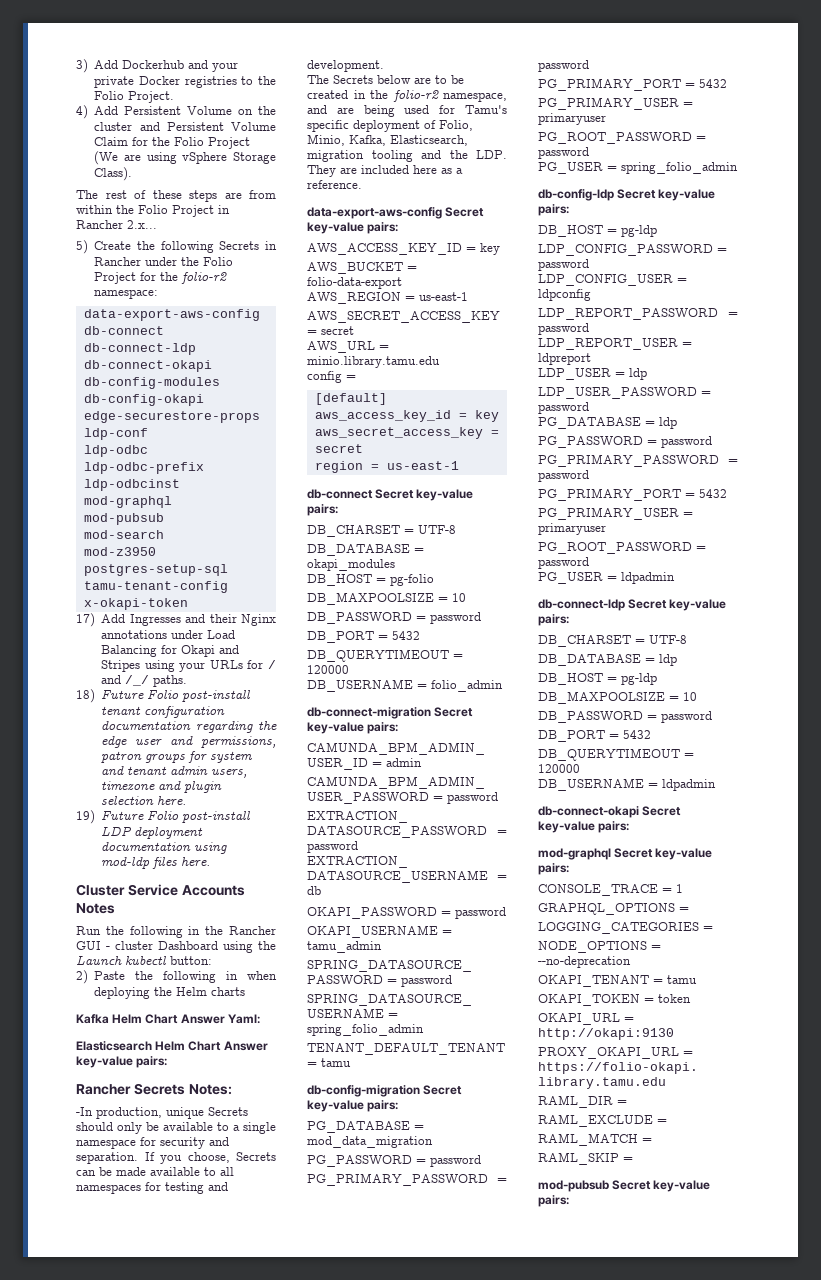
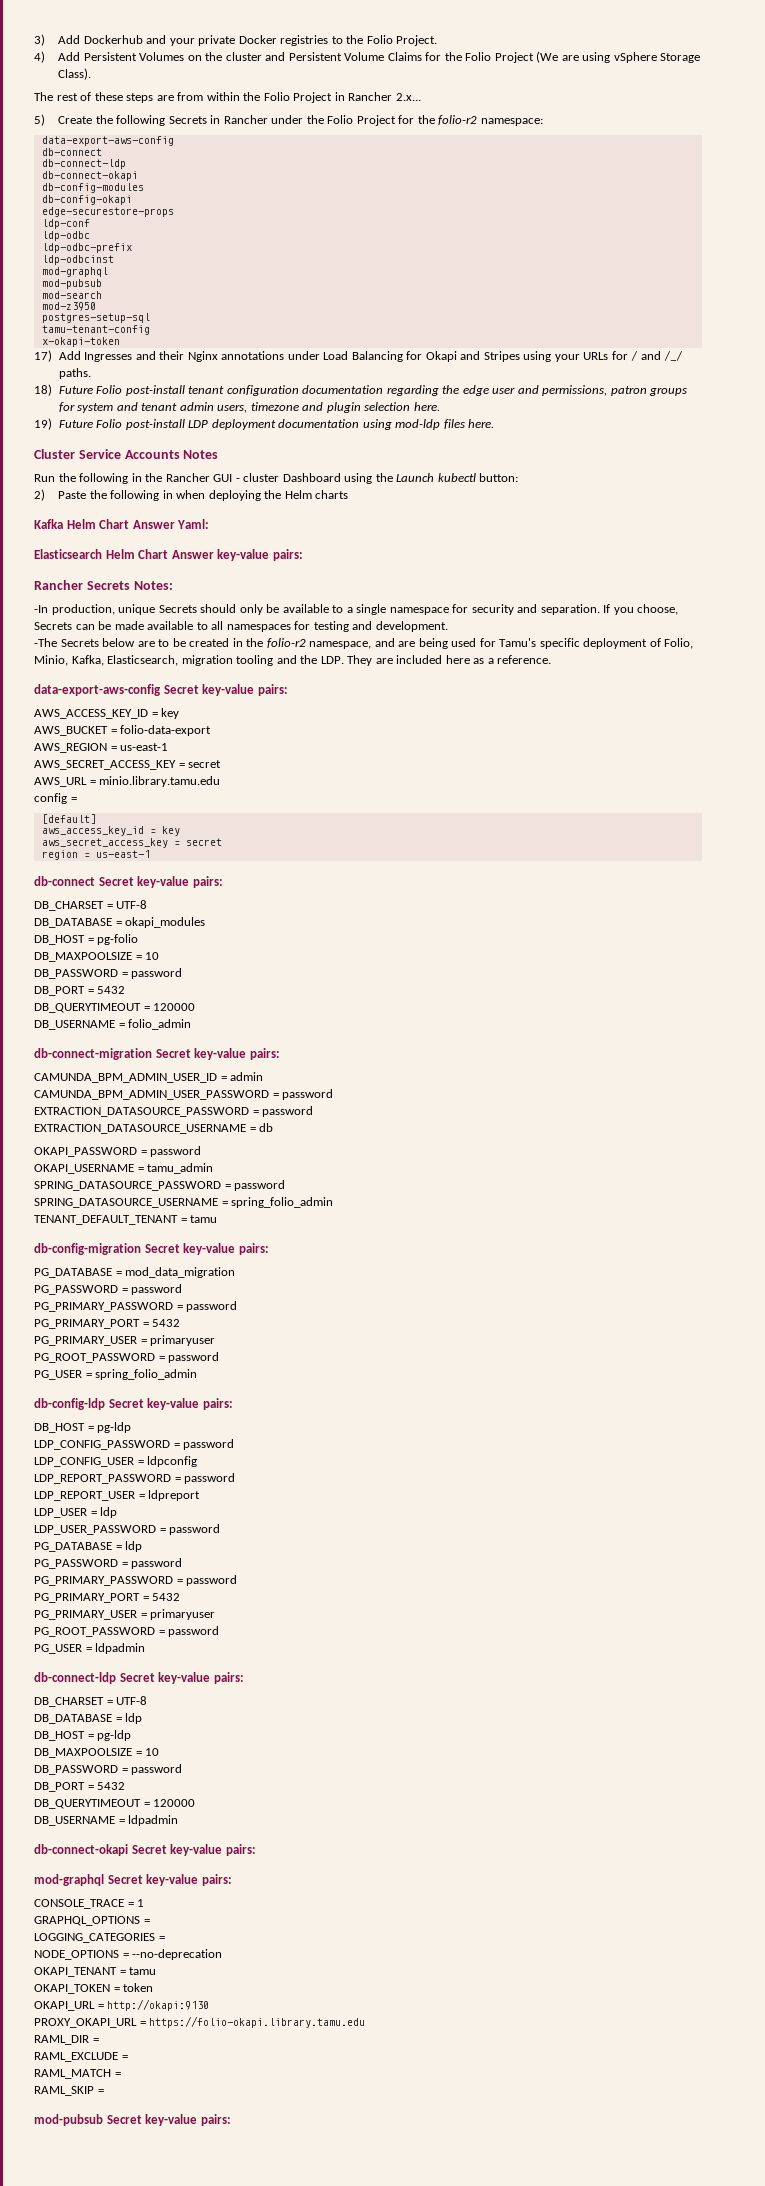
- 4) Add Persistent Volume on the cluster and Persistent Volume Claim for the Folio Project (We are using vSphere Storage Class).
+ 4) Add Persistent Volumes on the cluster and Persistent Volume Claims for the Folio Project (We are using vSphere Storage Class).
- The Secrets below are to be created in the folio-r2 namespace, and are being used for Tamu's specific deployment of Folio, Minio, Kafka, Elasticsearch, migration tooling and the LDP. They are included here as a reference.
+ -The Secrets below are to be created in the folio-r2 namespace, and are being used for Tamu's specific deployment of Folio, Minio, Kafka, Elasticsearch, migration tooling and the LDP. They are included here as a reference.

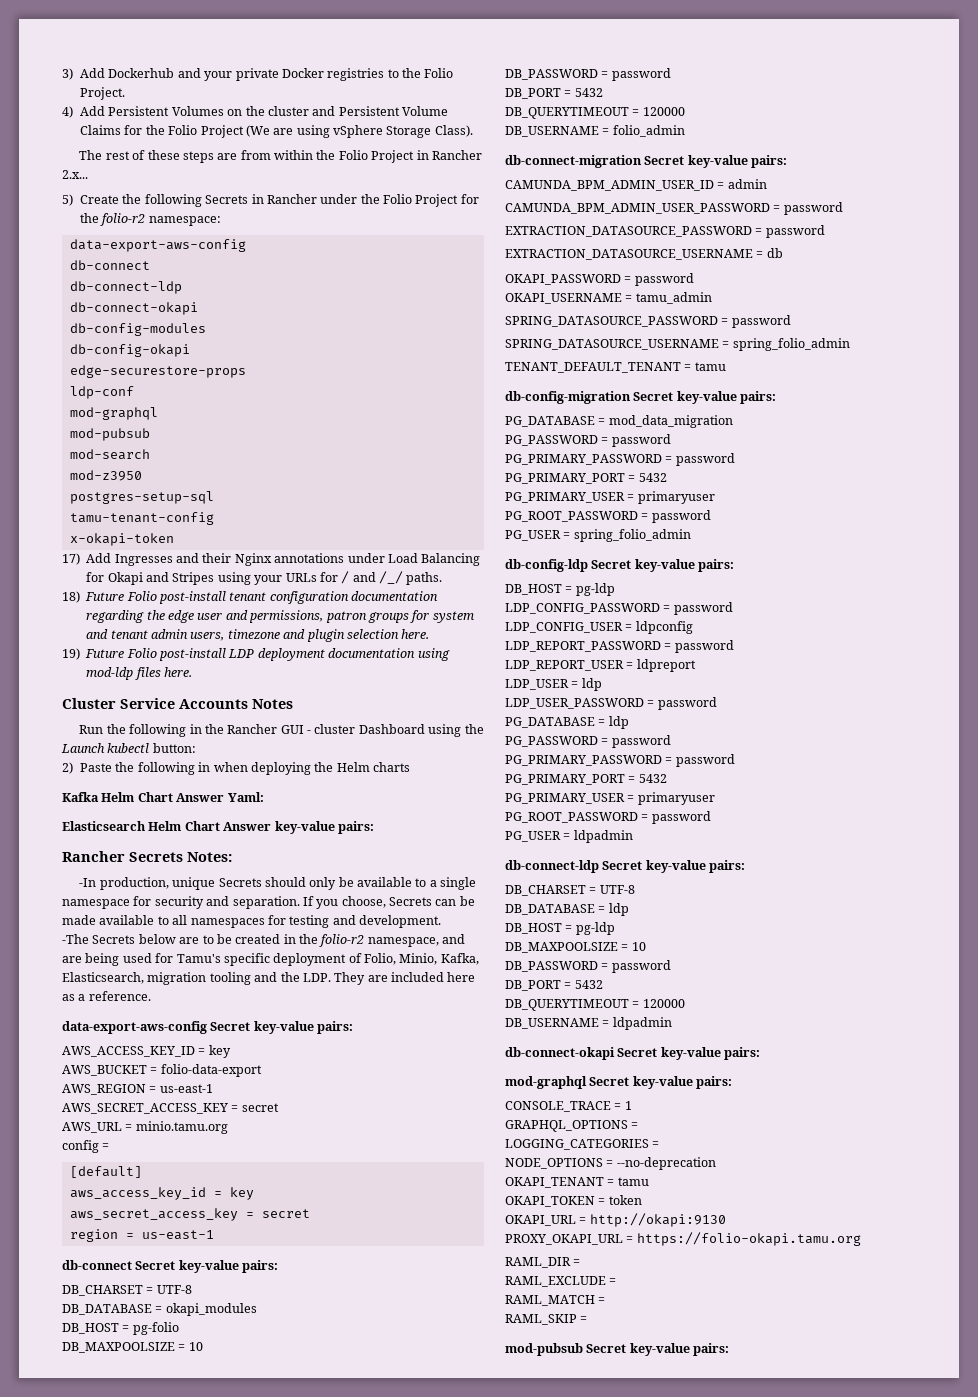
- ldp-odbc
- ldp-odbc-prefix
- ldp-odbcinst
- AWS_URL = minio.library.tamu.edu
+ AWS_URL = minio.tamu.org
- PROXY_OKAPI_URL = https://folio-okapi.library.tamu.edu
+ PROXY_OKAPI_URL = https://folio-okapi.tamu.org

